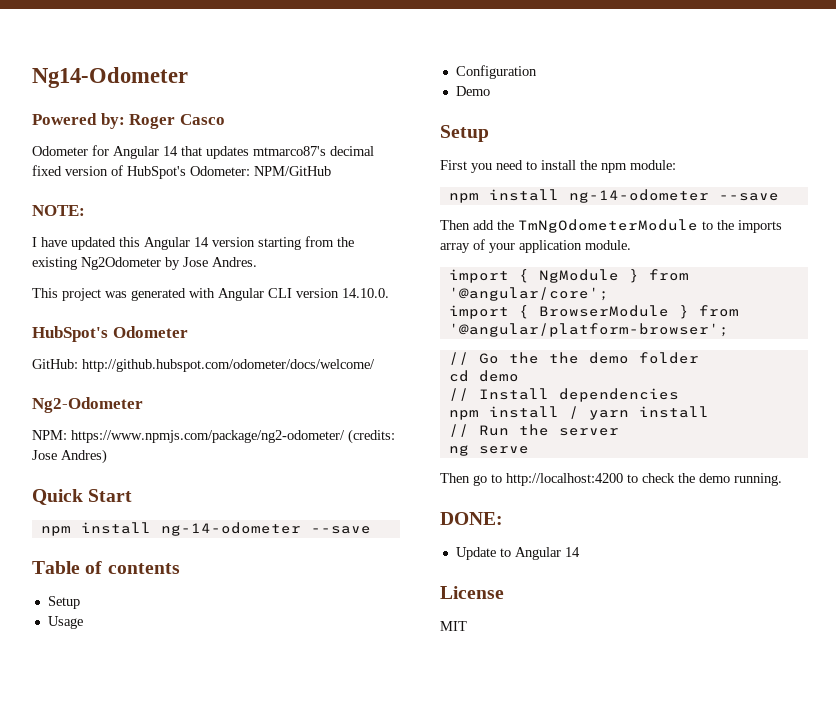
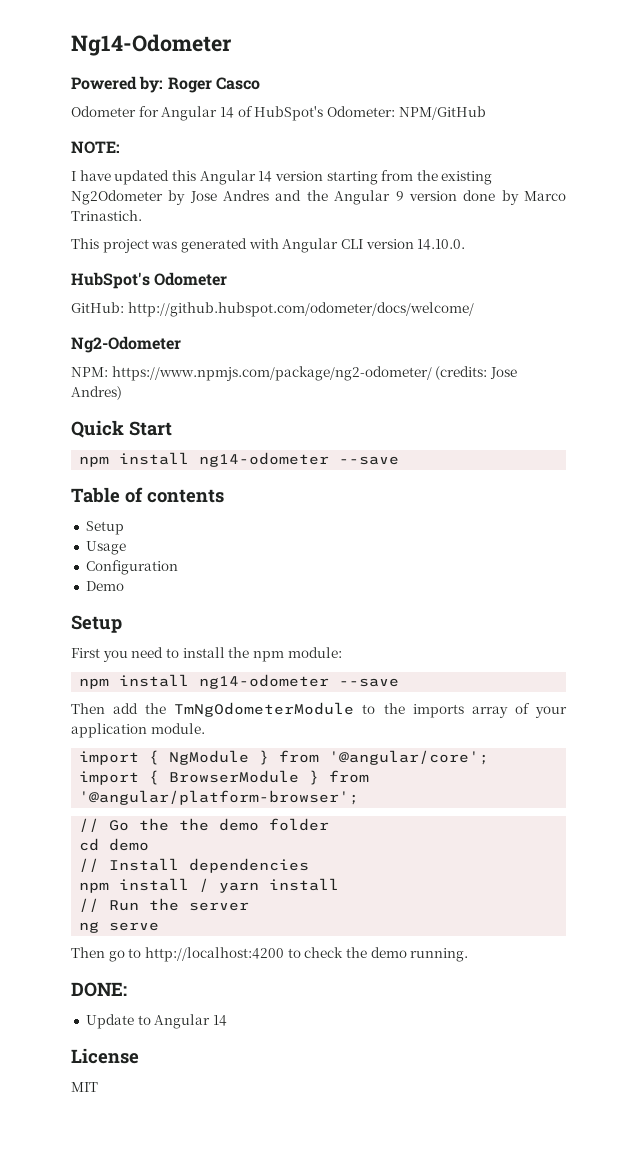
- Odometer for Angular 14 that updates mtmarco87's decimal fixed version of HubSpot's Odometer: NPM/GitHub
+ Odometer for Angular 14 of HubSpot's Odometer: NPM/GitHub
- I have updated this Angular 14 version starting from the existing Ng2Odometer by Jose Andres.
+ I have updated this Angular 14 version starting from the existing Ng2Odometer by Jose Andres and the Angular 9 version done by Marco Trinastich.
  Quick Start
- npm install ng-14-odometer --save
+ npm install ng14-odometer --save
  First you need to install the npm module:
- npm install ng-14-odometer --save
+ npm install ng14-odometer --save

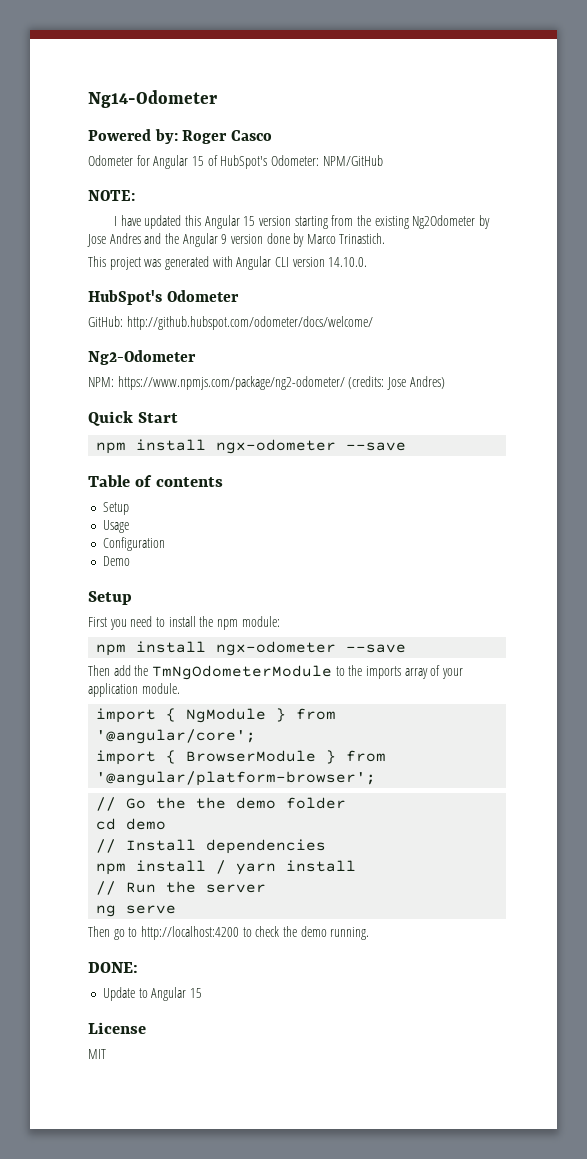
- Odometer for Angular 14 of HubSpot's Odometer: NPM/GitHub
+ Odometer for Angular 15 of HubSpot's Odometer: NPM/GitHub
- I have updated this Angular 14 version starting from the existing Ng2Odometer by Jose Andres and the Angular 9 version done by Marco Trinastich.
+ I have updated this Angular 15 version starting from the existing Ng2Odometer by Jose Andres and the Angular 9 version done by Marco Trinastich.
  Quick Start
- npm install ng14-odometer --save
+ npm install ngx-odometer --save
  First you need to install the npm module:
- npm install ng14-odometer --save
+ npm install ngx-odometer --save
- Update to Angular 14
+ Update to Angular 15

